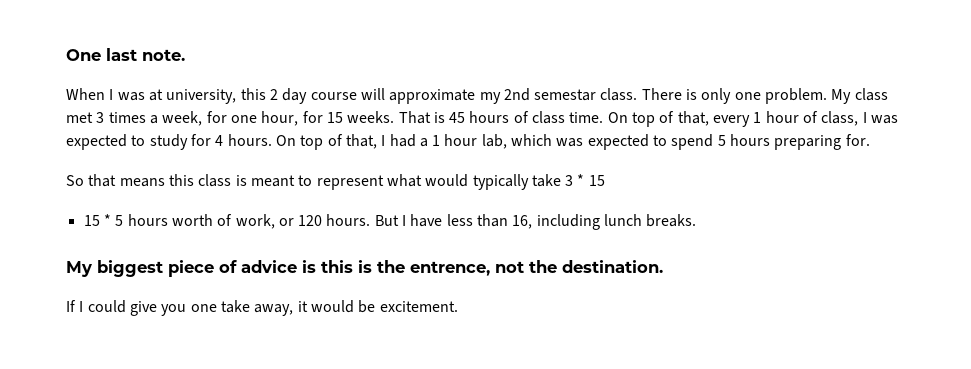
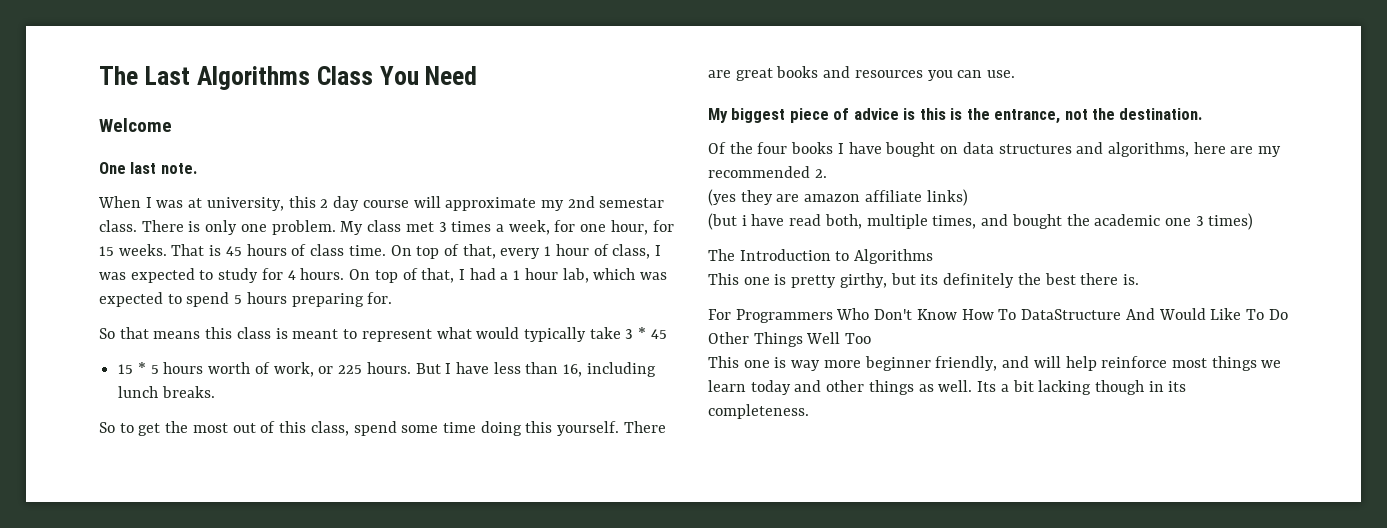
+ The Last Algorithms Class You Need
+ Welcome
- So that means this class is meant to represent what would typically take 3 * 15
+ So that means this class is meant to represent what would typically take 3 * 45
- 15 * 5 hours worth of work, or 120 hours.
+ 15 * 5 hours worth of work, or 225 hours.
+ So to get the most out of this class, spend some time doing this yourself. There are great books and resources you can use.
- My biggest piece of advice is this is the entrence, not the destination.
+ My biggest piece of advice is this is the entrance, not the destination.
- If I could give you one take away, it would be excitement.
+ Of the four books I have bought on data structures and algorithms, here are my recommended 2.
+ (yes they are amazon affiliate links)
+ (but i have read both, multiple times, and bought the academic one 3 times)
+ The Introduction to Algorithms
+ This one is pretty girthy, but its definitely the best there is.
+ For Programmers Who Don't Know How To DataStructure And Would Like To Do Other Things Well Too
+ This one is way more beginner friendly, and will help reinforce most things we learn today and other things as well. Its a bit lacking though in its completeness.

